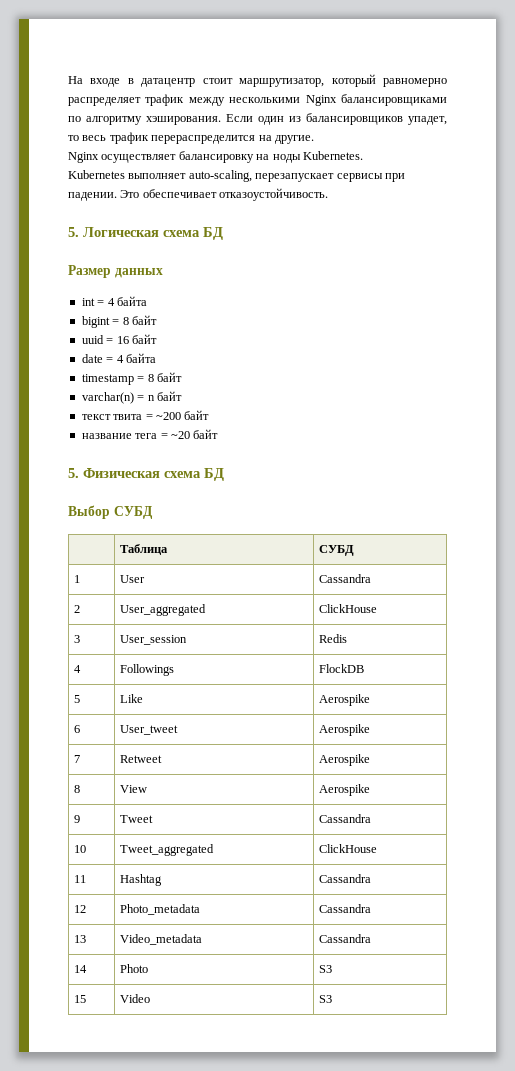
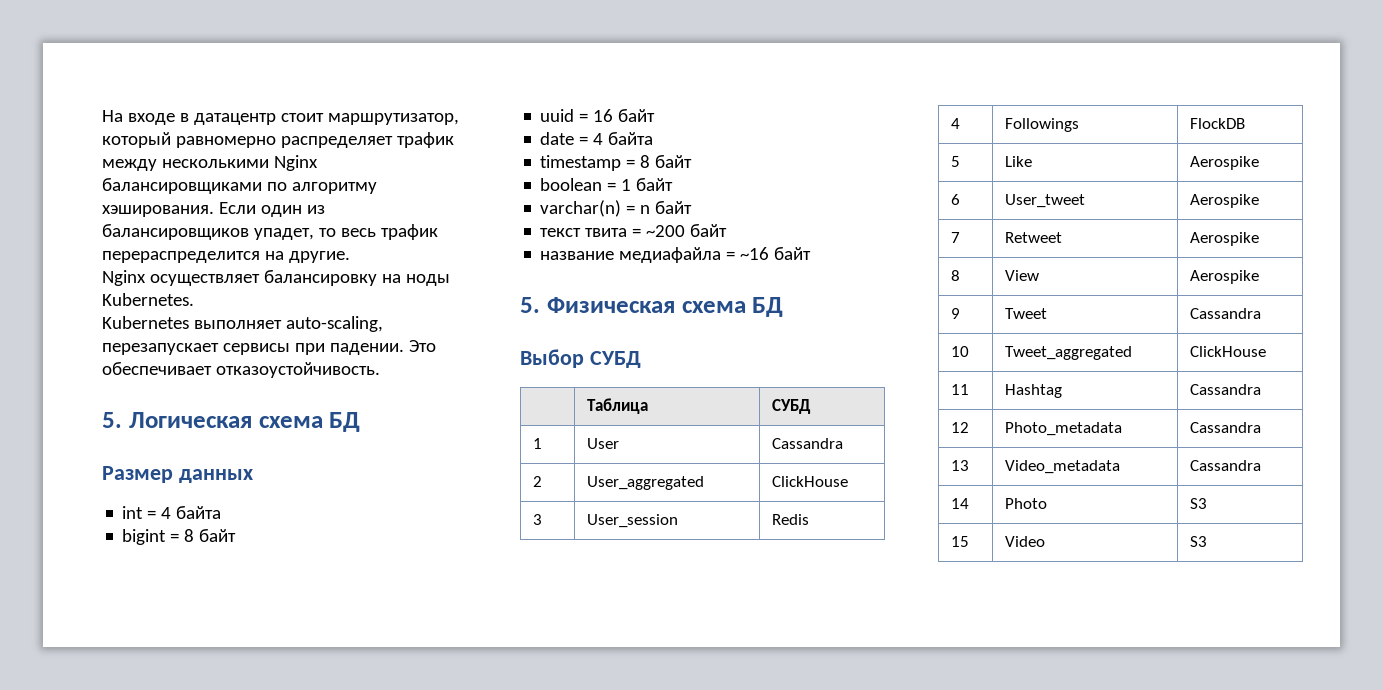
+ boolean = 1 байт
- название тега = ~20 байт
+ название медиафайла = ~16 байт

